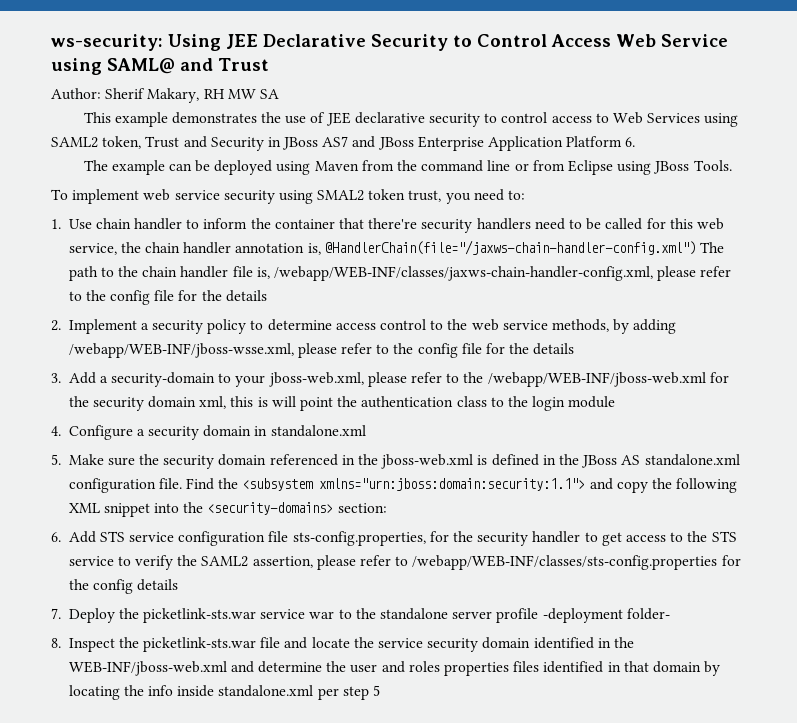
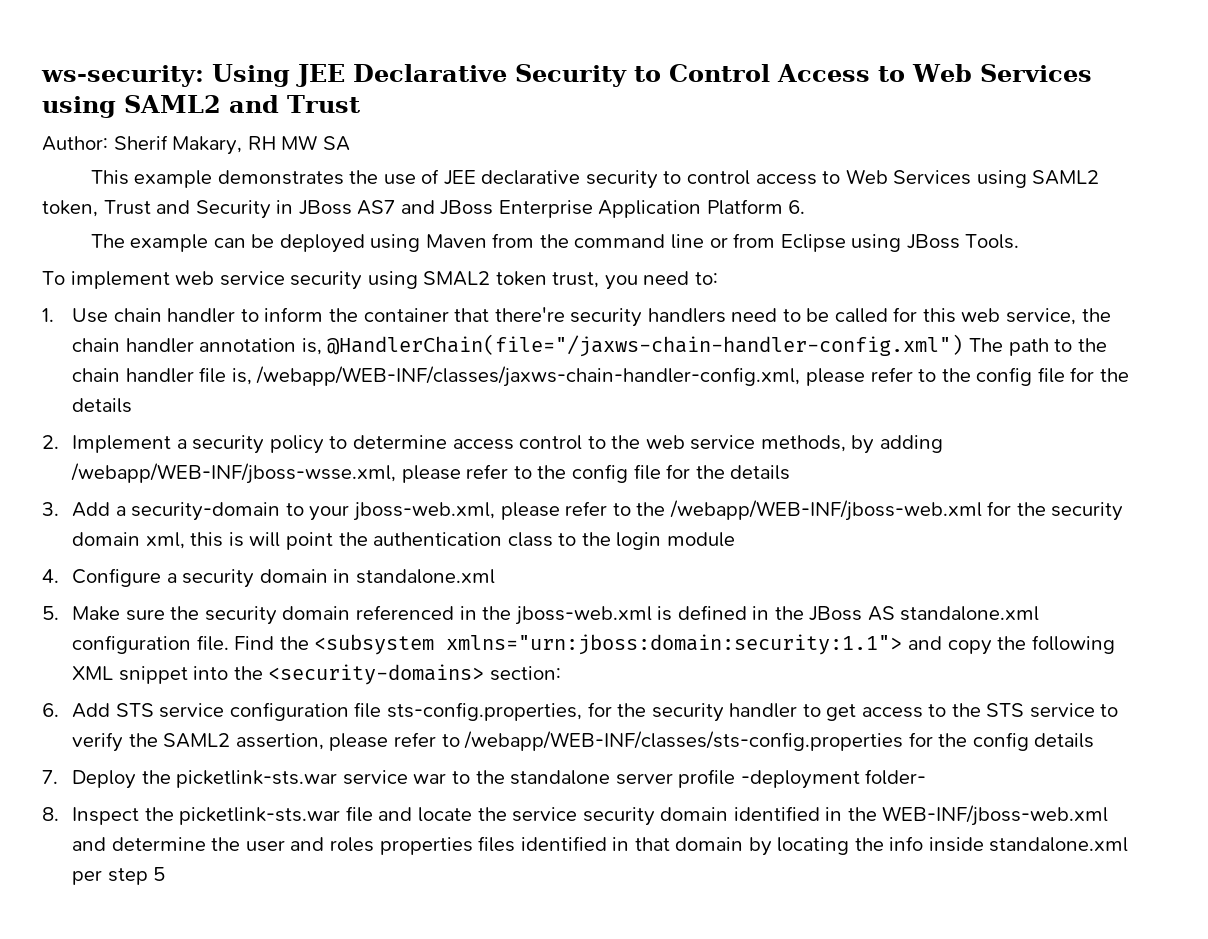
- ws-security: Using JEE Declarative Security to Control Access Web Service using SAML@ and Trust
+ ws-security: Using JEE Declarative Security to Control Access to Web Services using SAML2 and Trust

